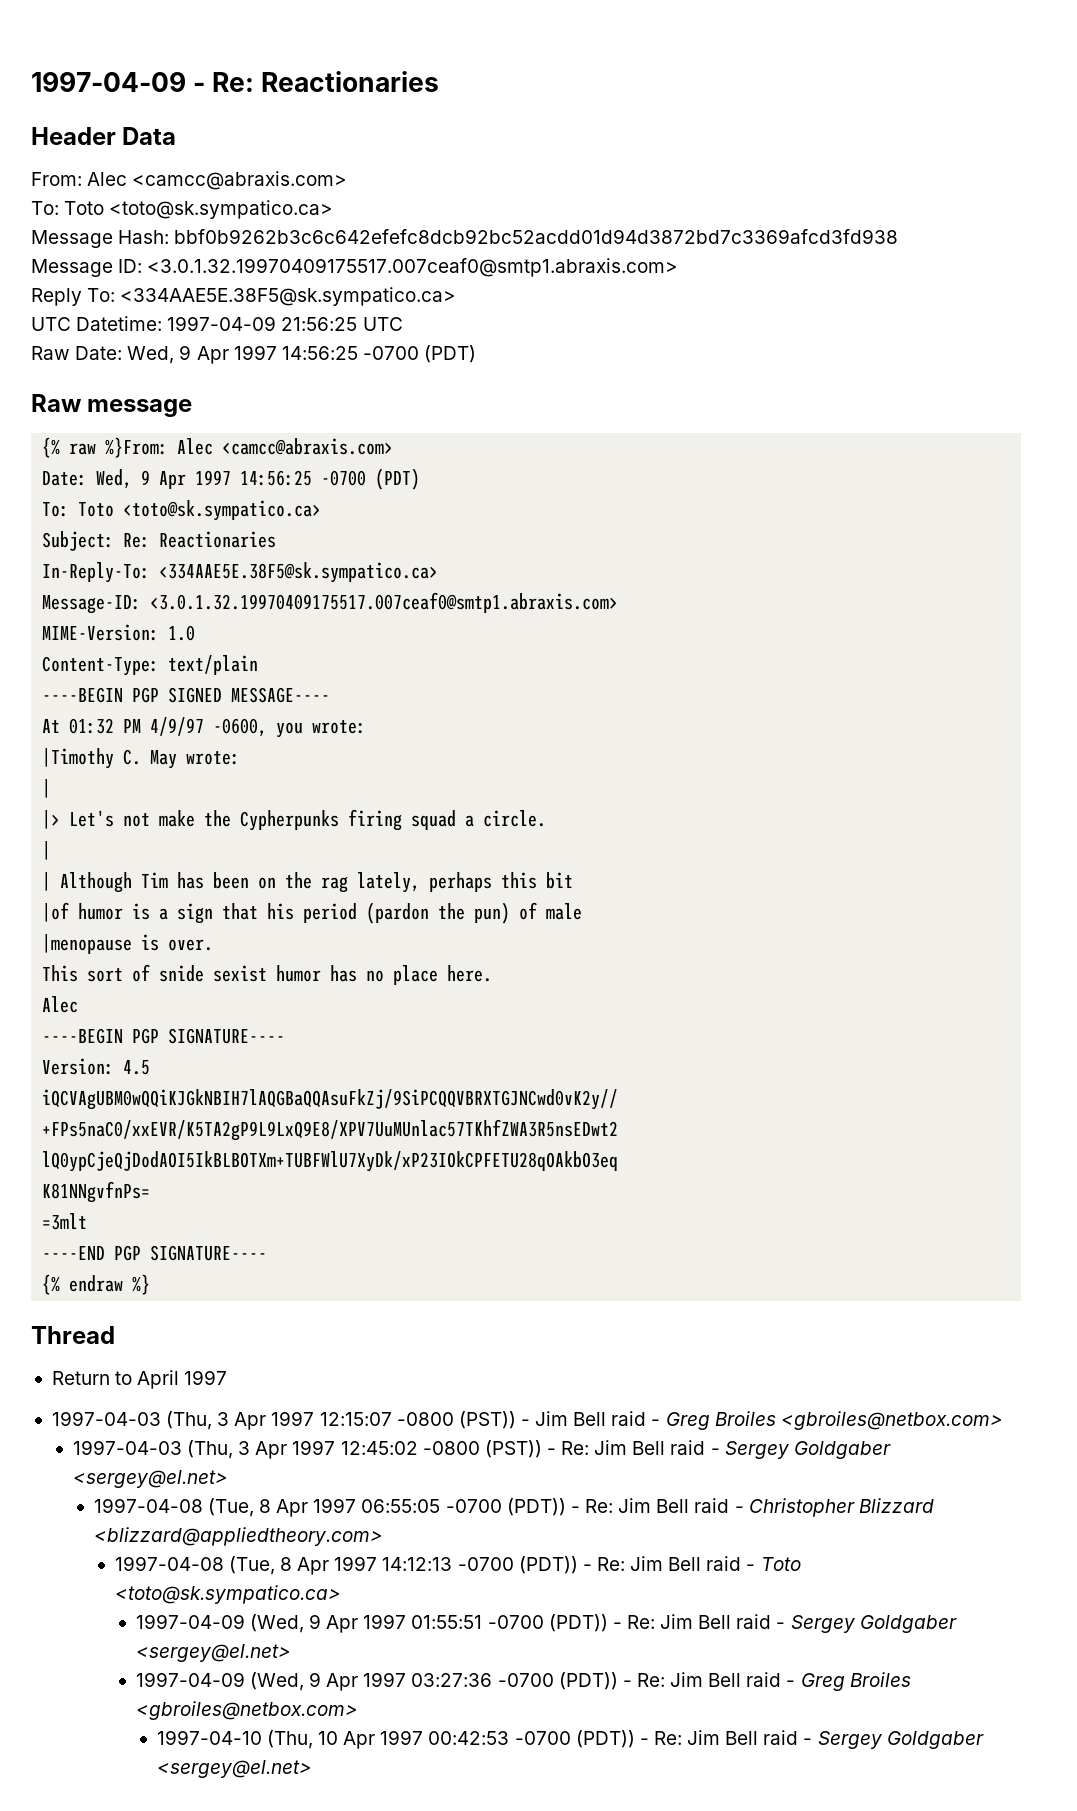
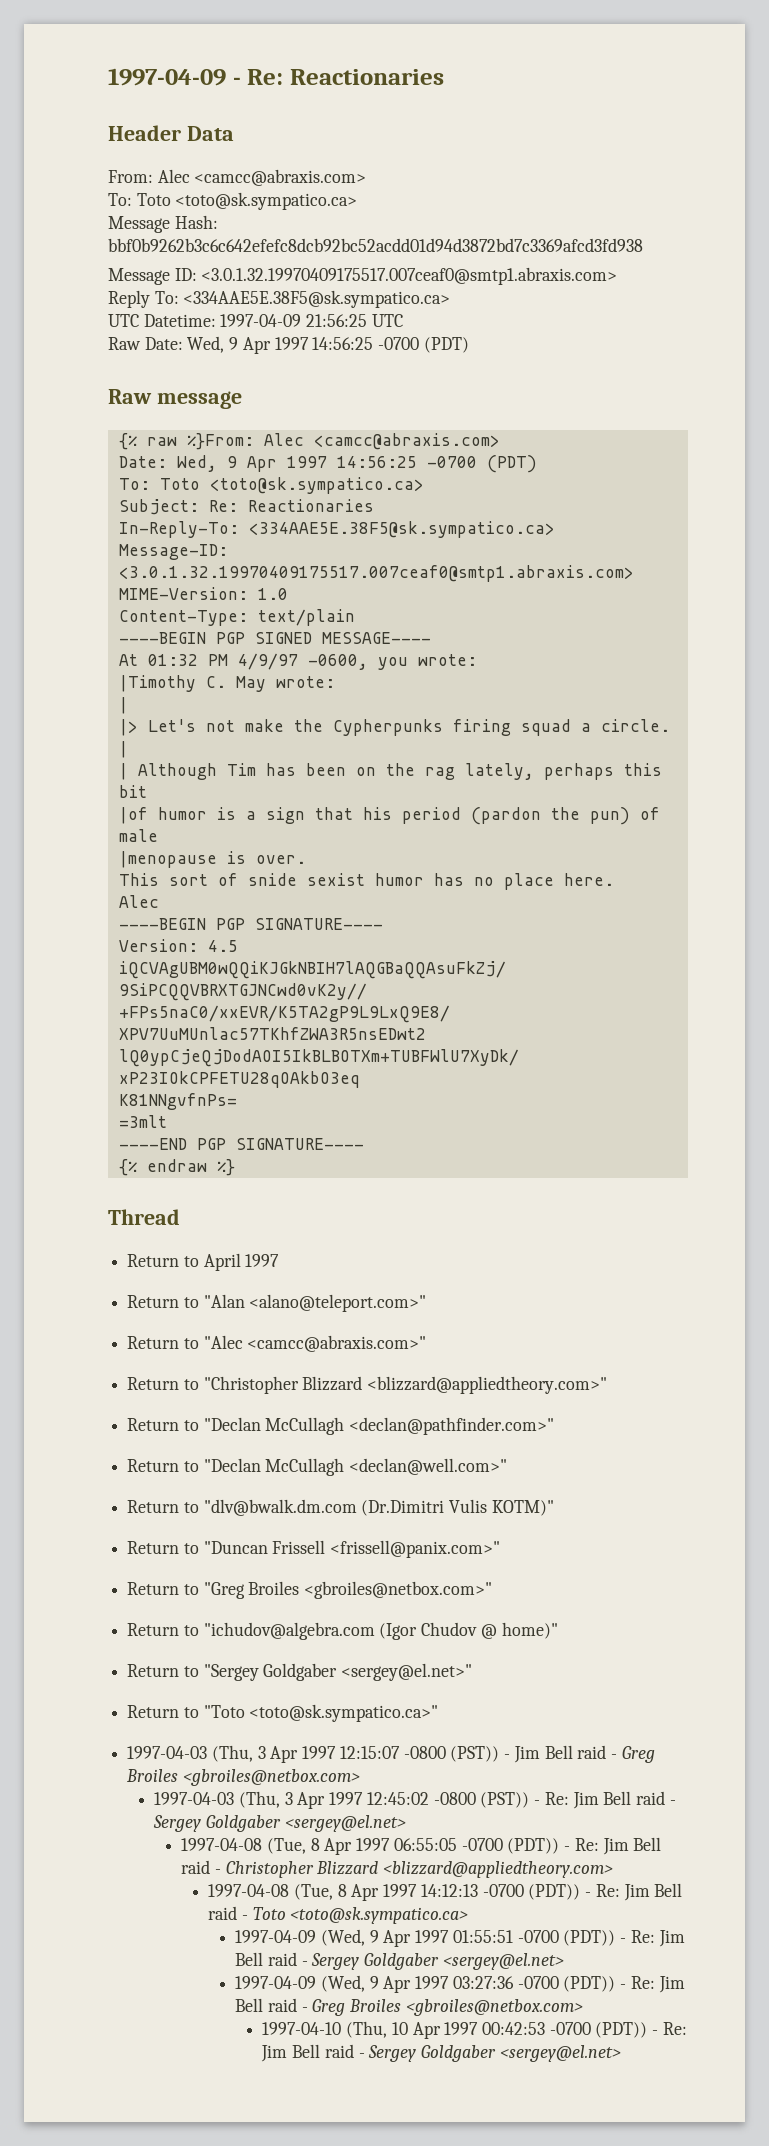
+ Return to "Alan <alano@teleport.com>"
+ Return to "Alec <camcc@abraxis.com>"
+ Return to "Christopher Blizzard <blizzard@appliedtheory.com>"
+ Return to "Declan McCullagh <declan@pathfinder.com>"
+ Return to "Declan McCullagh <declan@well.com>"
+ Return to "dlv@bwalk.dm.com (Dr.Dimitri Vulis KOTM)"
+ Return to "Duncan Frissell <frissell@panix.com>"
+ Return to "Greg Broiles <gbroiles@netbox.com>"
+ Return to "ichudov@algebra.com (Igor Chudov @ home)"
+ Return to "Sergey Goldgaber <sergey@el.net>"
+ Return to "Toto <toto@sk.sympatico.ca>"

